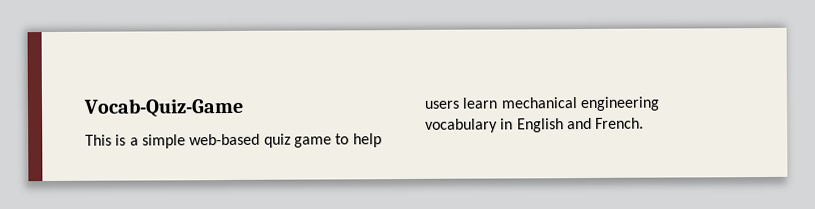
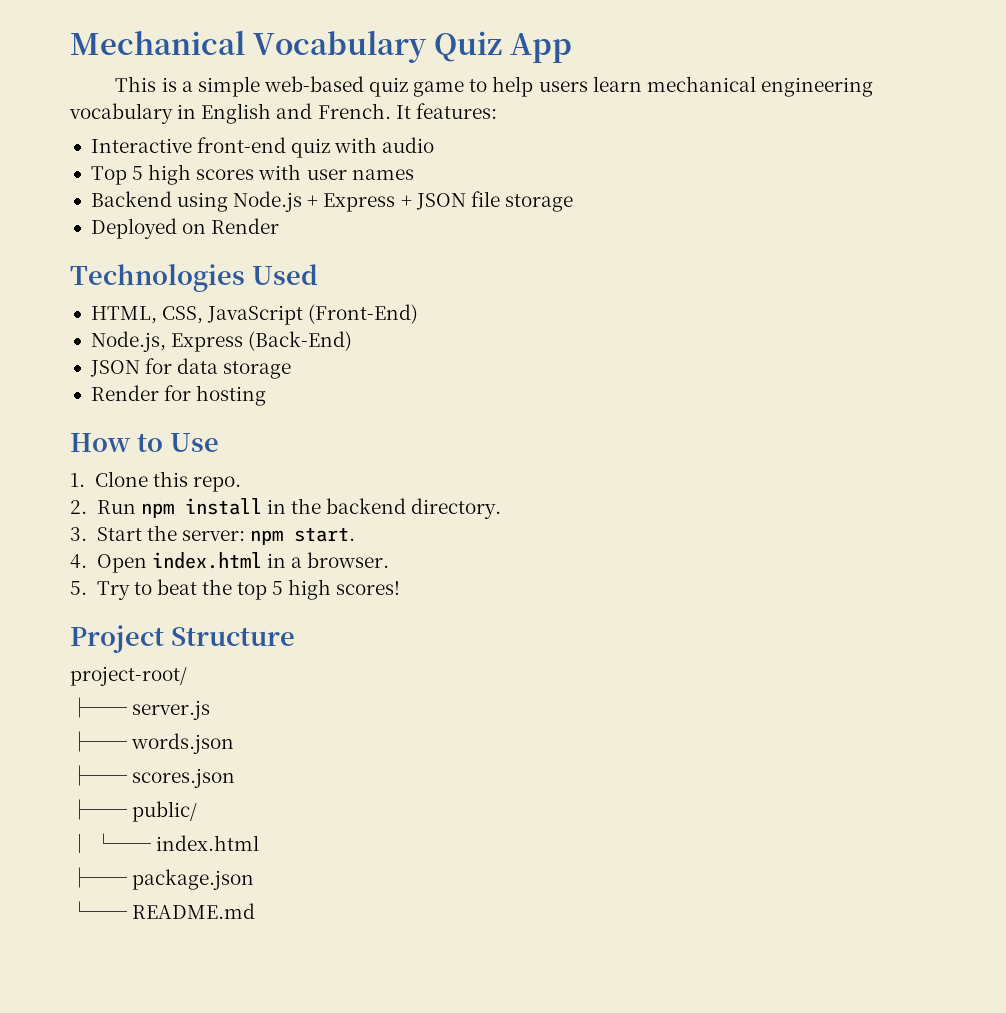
- Vocab-Quiz-Game
+ Mechanical Vocabulary Quiz App
+ It features:
+ Interactive front-end quiz with audio
+ Top 5 high scores with user names
+ Backend using Node.js + Express + JSON file storage
+ Deployed on Render
+ Technologies Used
+ HTML, CSS, JavaScript (Front-End)
+ Node.js, Express (Back-End)
+ JSON for data storage
+ Render for hosting
+ How to Use
+ 1. Clone this repo.
+ 2. Run npm install in the backend directory.
+ 3. Start the server: npm start.
+ 4. Open index.html in a browser.
+ 5. Try to beat the top 5 high scores!
+ Project Structure
+ project-root/
+ ├── server.js
+ ├── words.json
+ ├── scores.json
+ ├── public/
+ │ └── index.html
+ ├── package.json
+ └── README.md

